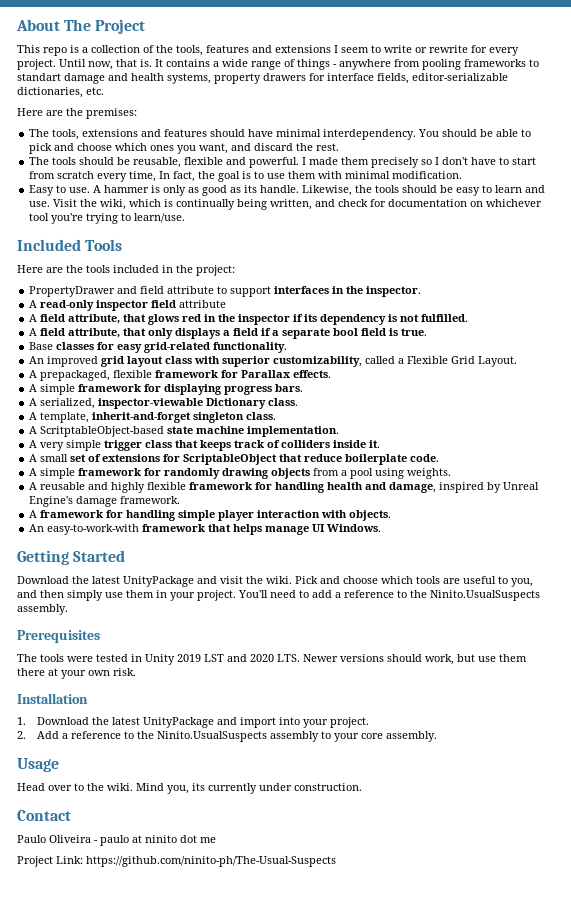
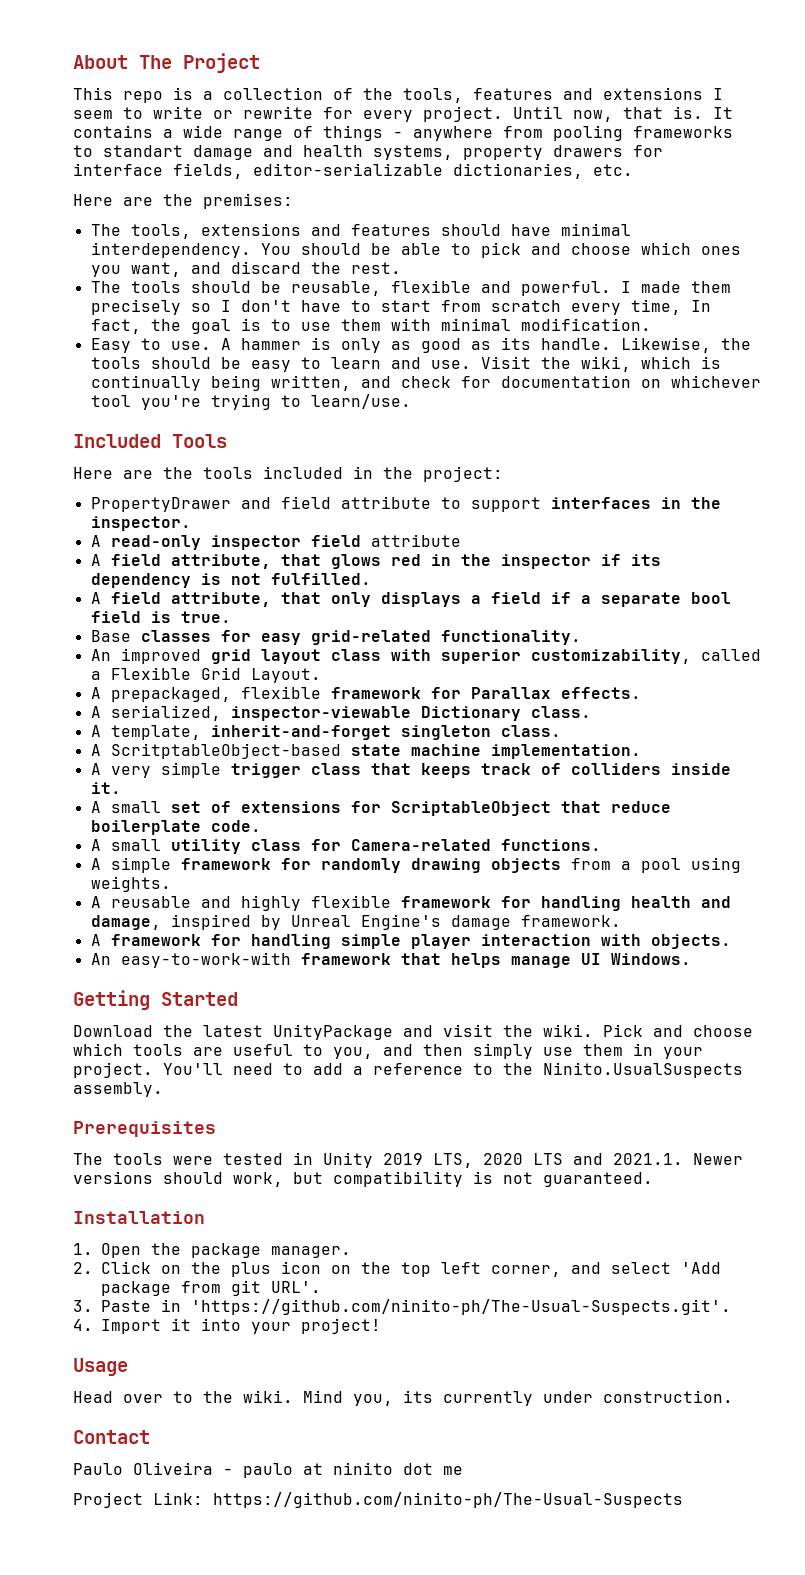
- A simple framework for displaying progress bars.
+ A small utility class for Camera-related functions.
- The tools were tested in Unity 2019 LST and 2020 LTS. Newer versions should work, but use them there at your own risk.
+ The tools were tested in Unity 2019 LTS, 2020 LTS and 2021.1. Newer versions should work, but compatibility is not guaranteed.
  Installation
- 1. Download the latest UnityPackage and import into your project.
- 2. Add a reference to the Ninito.UsualSuspects assembly to your core assembly.
+ 1. Open the package manager.
+ 2. Click on the plus icon on the top left corner, and select 'Add package from git URL'.
+ 3. Paste in 'https://github.com/ninito-ph/The-Usual-Suspects.git'.
+ 4. Import it into your project!

